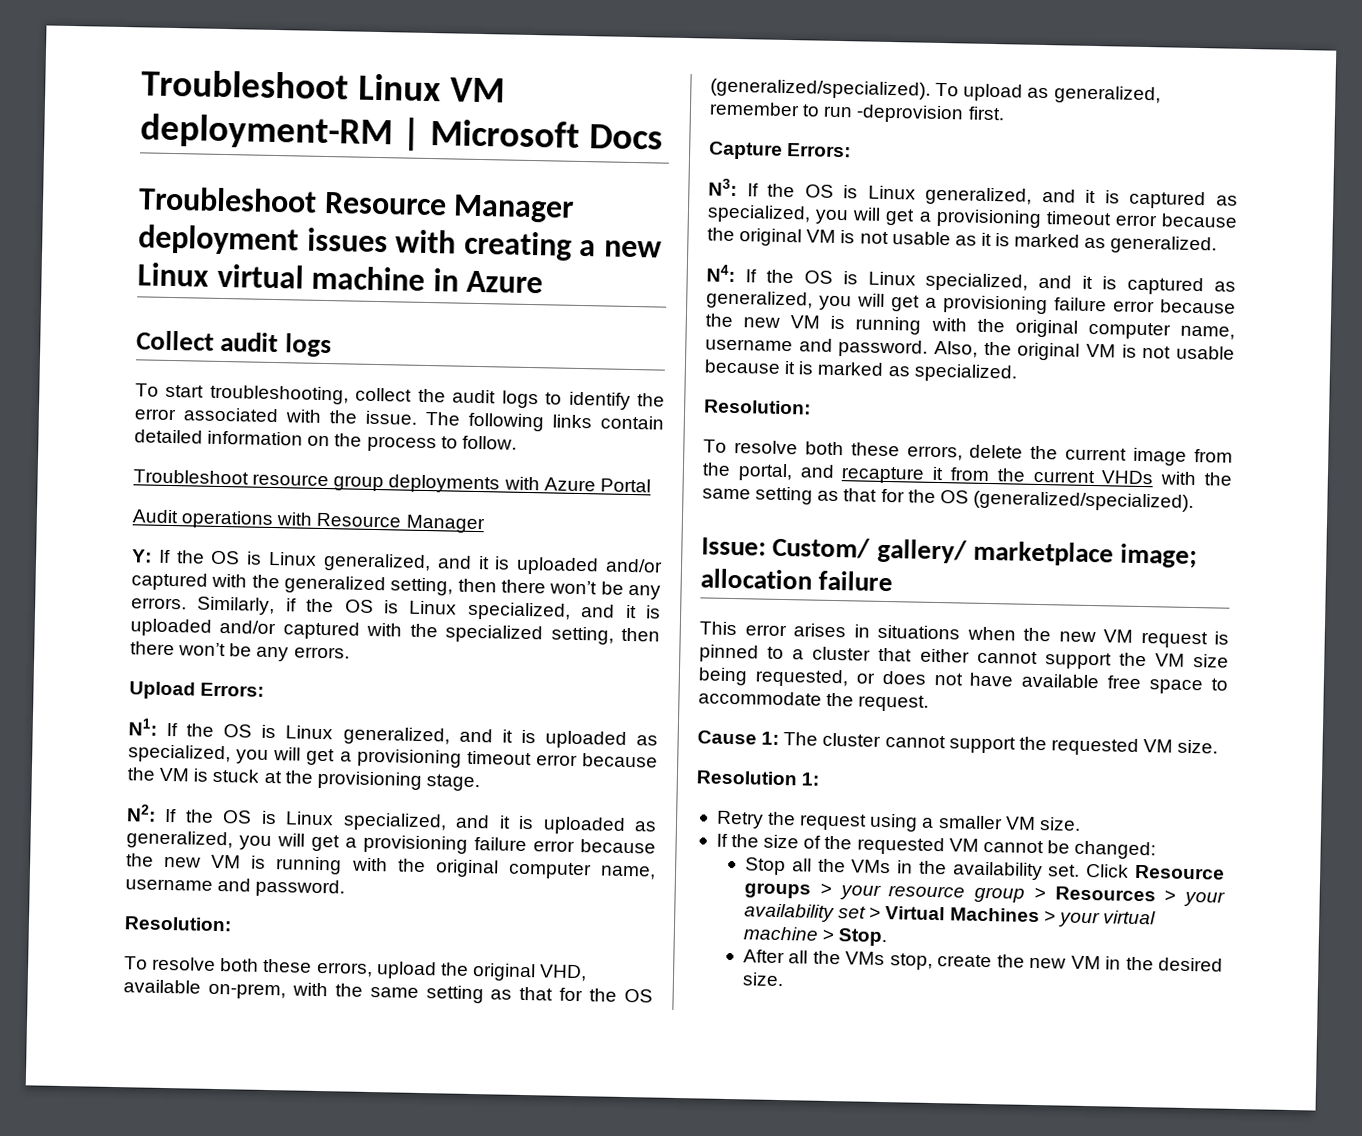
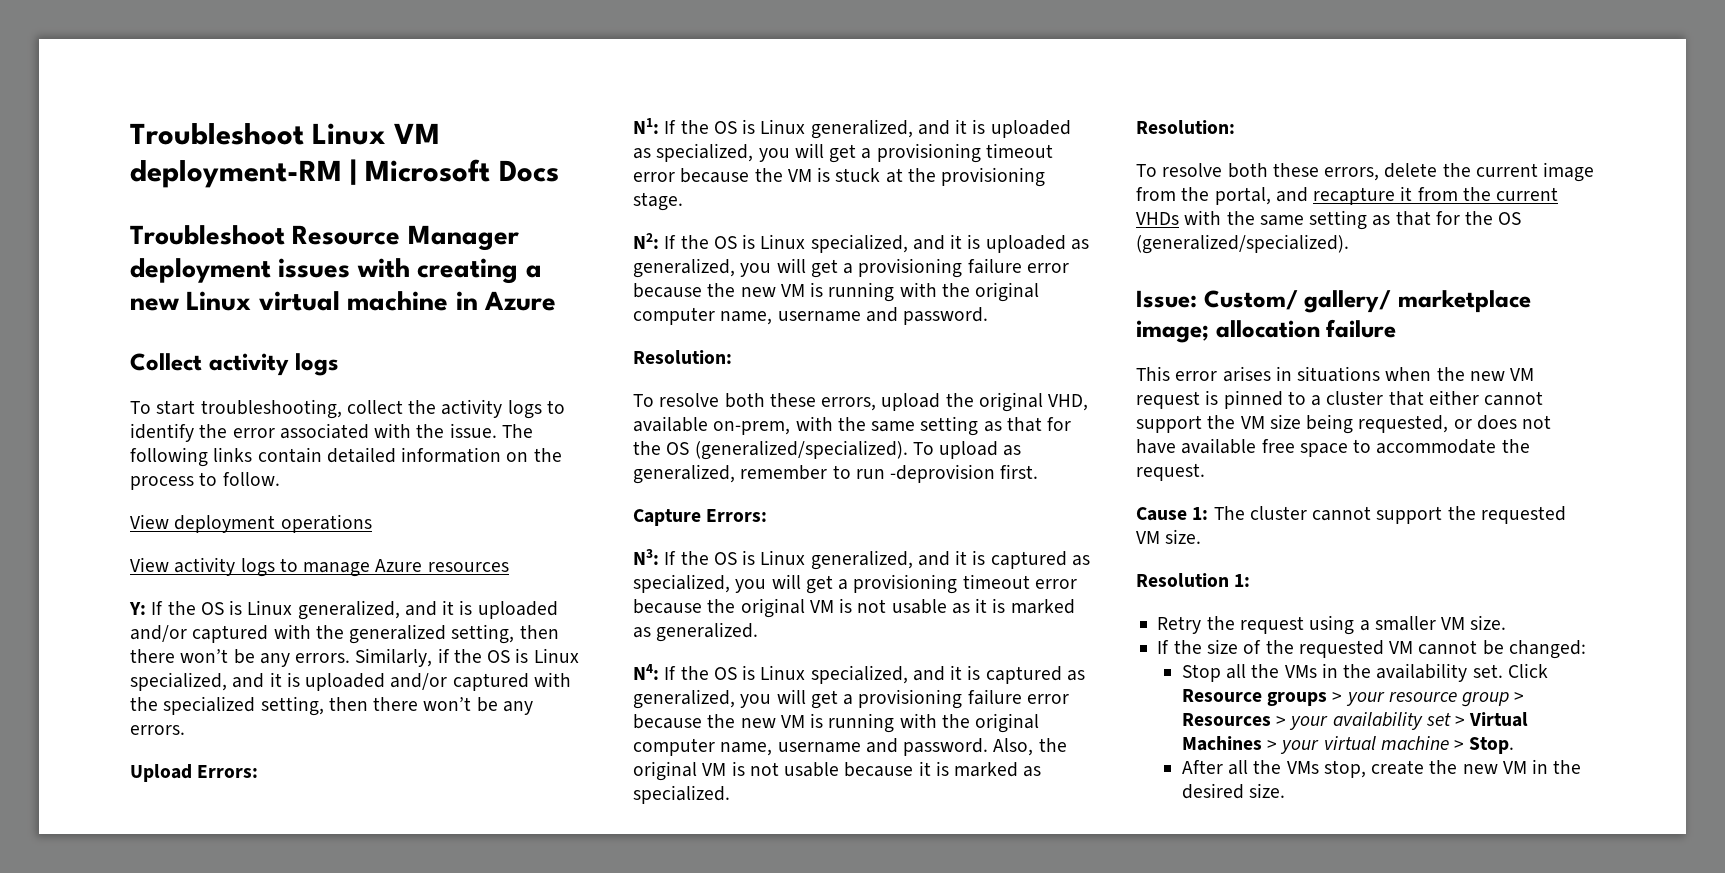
- Collect audit logs
+ Collect activity logs
- To start troubleshooting, collect the audit logs to identify the error associated with the issue.
+ To start troubleshooting, collect the activity logs to identify the error associated with the issue.
- Troubleshoot resource group deployments with Azure Portal
- Audit operations with Resource Manager
+ View deployment operations
+ View activity logs to manage Azure resources

